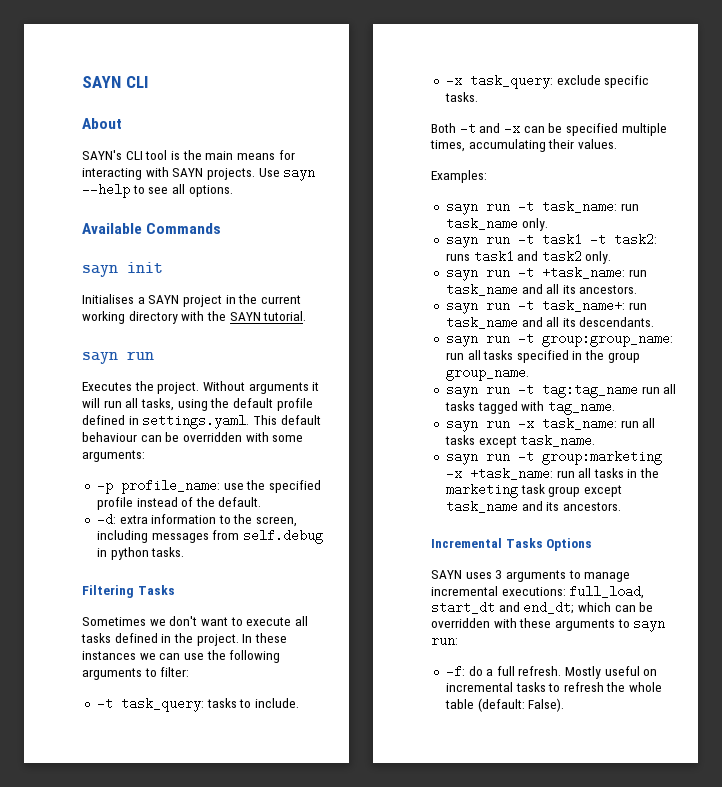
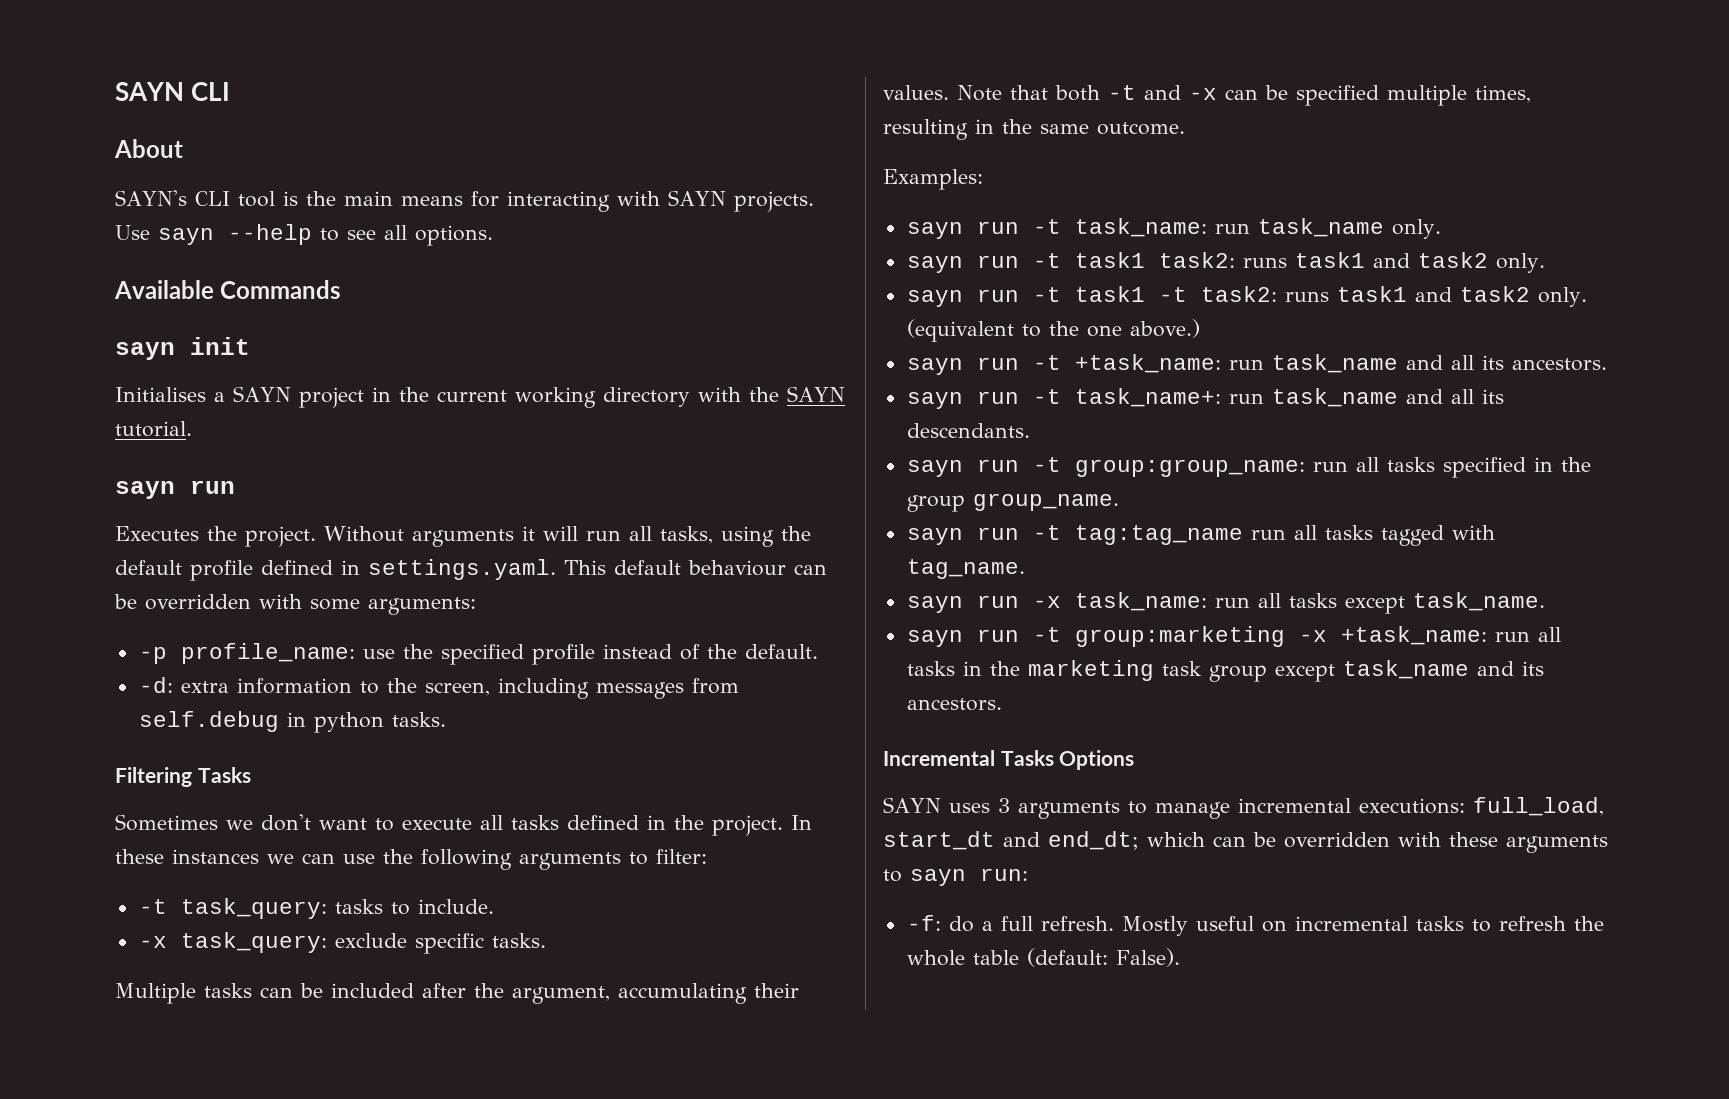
- Both -t and -x can be specified multiple times, accumulating their values.
+ Multiple tasks can be included after the argument, accumulating their values. Note that both -t and -x can be specified multiple times, resulting in the same outcome.
+ sayn run -t task1 task2: runs task1 and task2 only.
+ (equivalent to the one above.)

